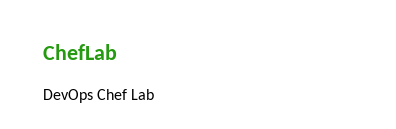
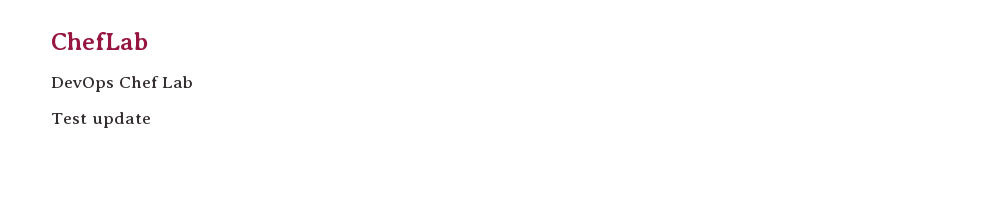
+ Test update

